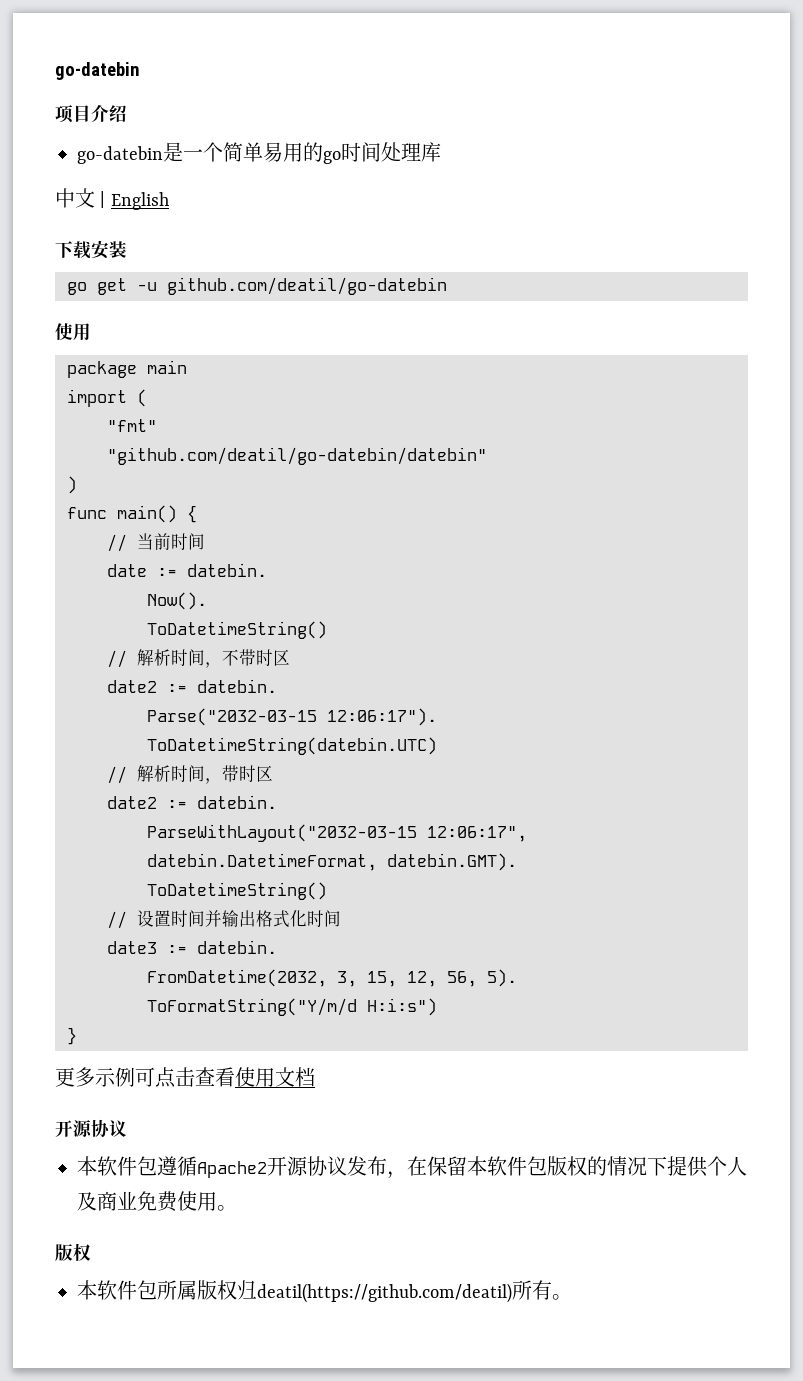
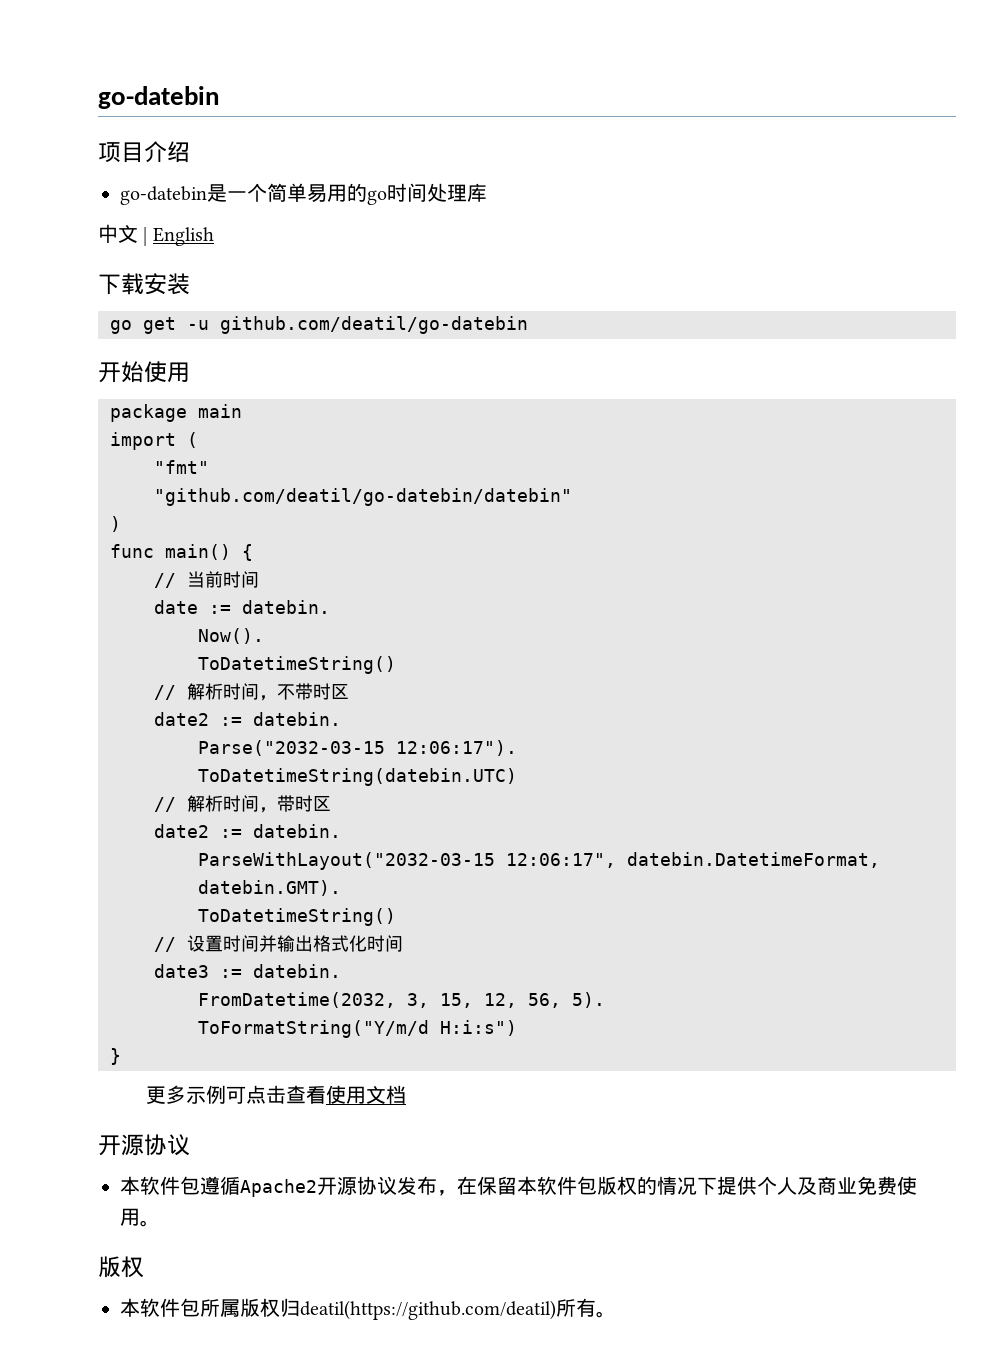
  go get -u github.com/deatil/go-datebin
- 使用
+ 开始使用

